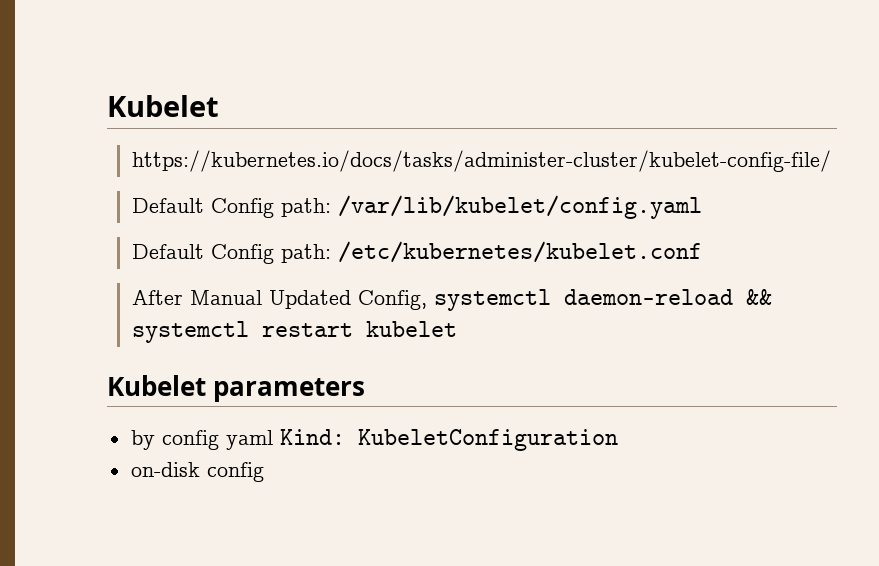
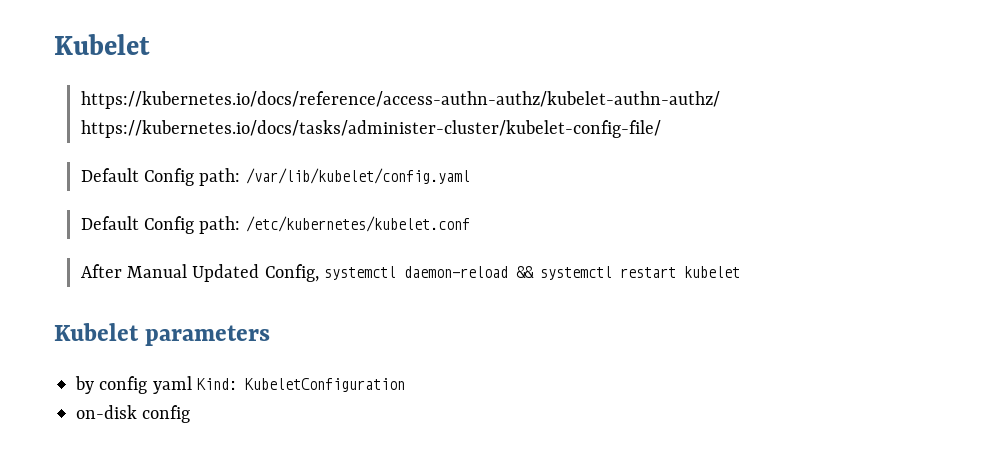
- https://kubernetes.io/docs/tasks/administer-cluster/kubelet-config-file/
+ https://kubernetes.io/docs/reference/access-authn-authz/kubelet-authn-authz/ https://kubernetes.io/docs/tasks/administer-cluster/kubelet-config-file/

